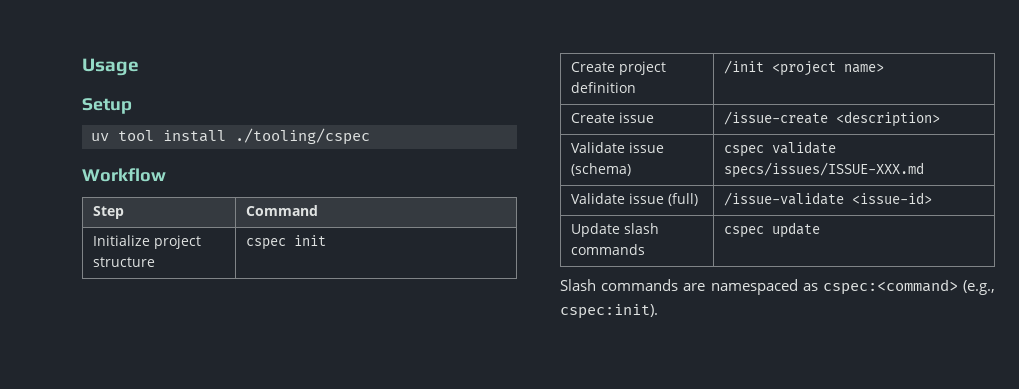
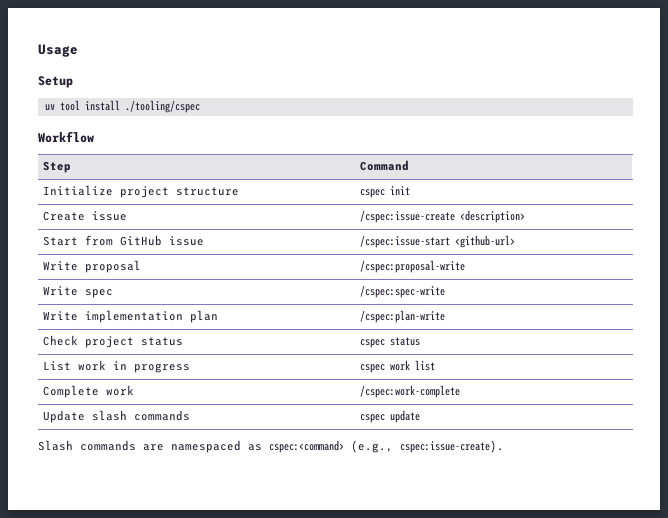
- Create project definition | /init <project name>
- Create issue | /issue-create <description>
+ Create issue | /cspec:issue-create <description>
- Validate issue (schema) | cspec validate specs/issues/ISSUE-XXX.md
- Validate issue (full) | /issue-validate <issue-id>
+ Start from GitHub issue | /cspec:issue-start <github-url>
+ Write proposal | /cspec:proposal-write
+ Write spec | /cspec:spec-write
+ Write implementation plan | /cspec:plan-write
+ Check project status | cspec status
+ List work in progress | cspec work list
+ Complete work | /cspec:work-complete
- Slash commands are namespaced as cspec:<command> (e.g., cspec:init).
+ Slash commands are namespaced as cspec:<command> (e.g., cspec:issue-create).

